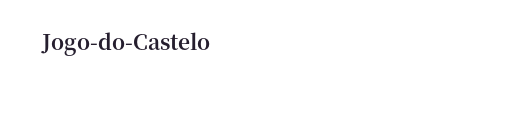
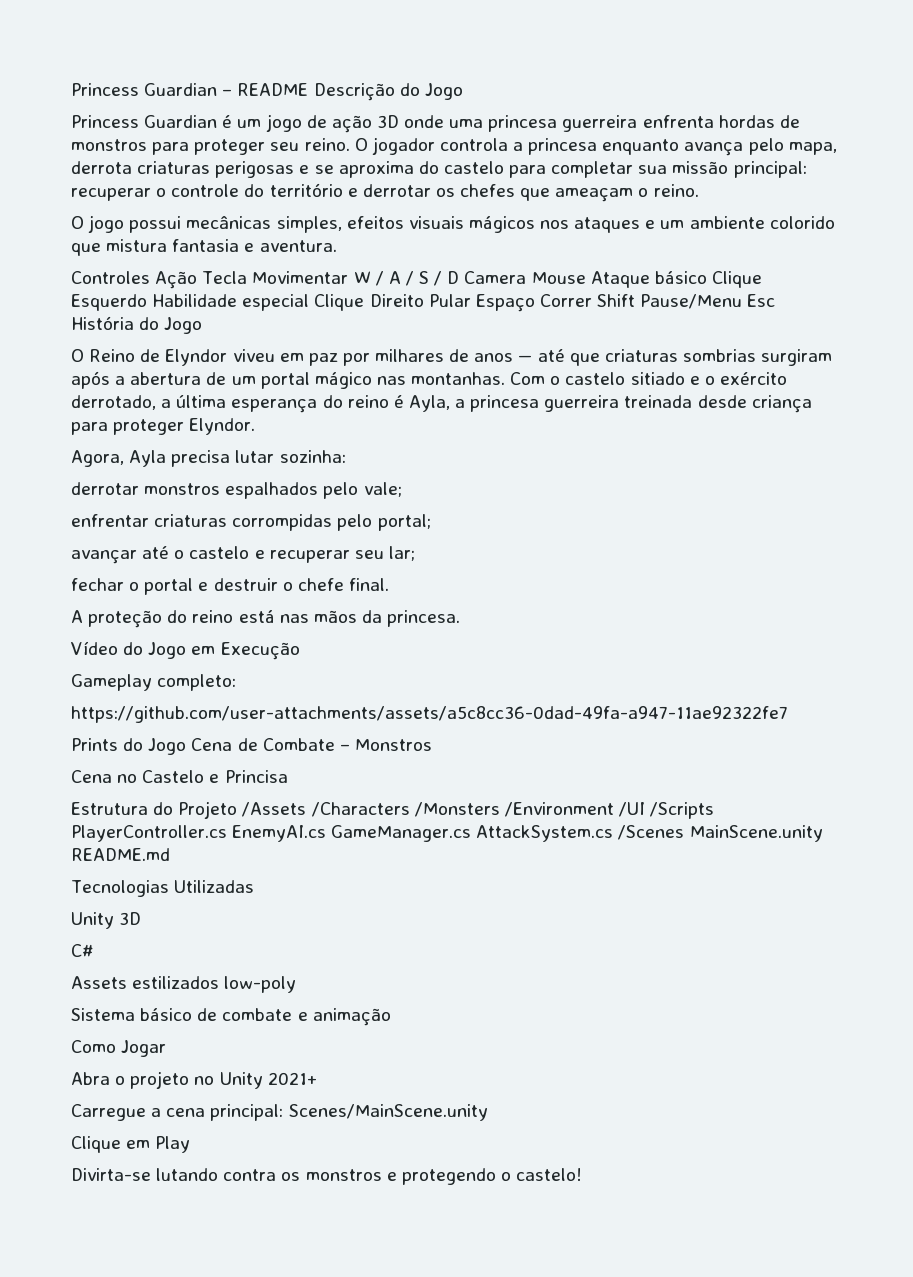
- Jogo-do-Castelo
+ Princess Guardian – README Descrição do Jogo
+ Princess Guardian é um jogo de ação 3D onde uma princesa guerreira enfrenta hordas de monstros para proteger seu reino. O jogador controla a princesa enquanto avança pelo mapa, derrota criaturas perigosas e se aproxima do castelo para completar sua missão principal: recuperar o controle do território e derrotar os chefes que ameaçam o reino.
+ O jogo possui mecânicas simples, efeitos visuais mágicos nos ataques e um ambiente colorido que mistura fantasia e aventura.
+ Controles Ação Tecla Movimentar W / A / S / D Camera Mouse Ataque básico Clique Esquerdo Habilidade especial Clique Direito Pular Espaço Correr Shift Pause/Menu Esc História do Jogo
+ O Reino de Elyndor viveu em paz por milhares de anos — até que criaturas sombrias surgiram após a abertura de um portal mágico nas montanhas. Com o castelo sitiado e o exército derrotado, a última esperança do reino é Ayla, a princesa guerreira treinada desde criança para proteger Elyndor.
+ Agora, Ayla precisa lutar sozinha:
+ derrotar monstros espalhados pelo vale;
+ enfrentar criaturas corrompidas pelo portal;
+ avançar até o castelo e recuperar seu lar;
+ fechar o portal e destruir o chefe final.
+ A proteção do reino está nas mãos da princesa.
+ Vídeo do Jogo em Execução
+ Gameplay completo:
+ https://github.com/user-attachments/assets/a5c8cc36-0dad-49fa-a947-11ae92322fe7
+ Prints do Jogo Cena de Combate – Monstros
+ Cena no Castelo e Princisa
+ Estrutura do Projeto /Assets /Characters /Monsters /Environment /UI /Scripts PlayerController.cs EnemyAI.cs GameManager.cs AttackSystem.cs /Scenes MainScene.unity README.md
+ Tecnologias Utilizadas
+ Unity 3D
+ C#
+ Assets estilizados low-poly
+ Sistema básico de combate e animação
+ Como Jogar
+ Abra o projeto no Unity 2021+
+ Carregue a cena principal: Scenes/MainScene.unity
+ Clique em Play
+ Divirta-se lutando contra os monstros e protegendo o castelo!

